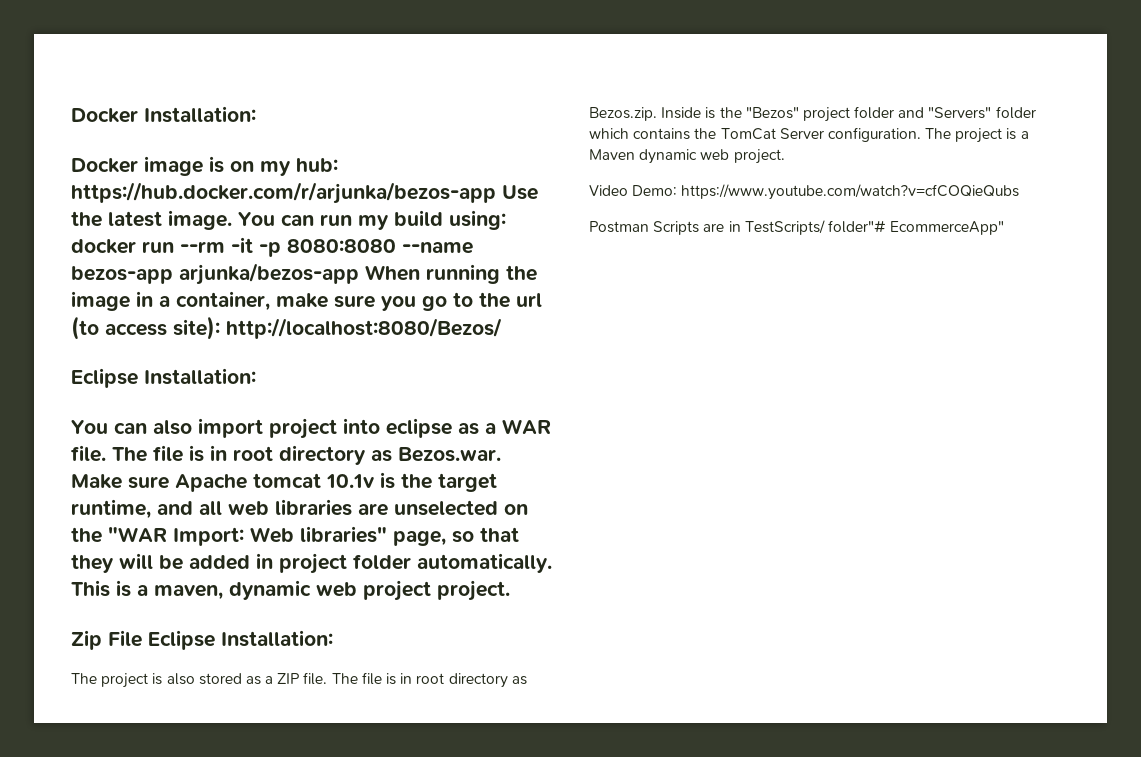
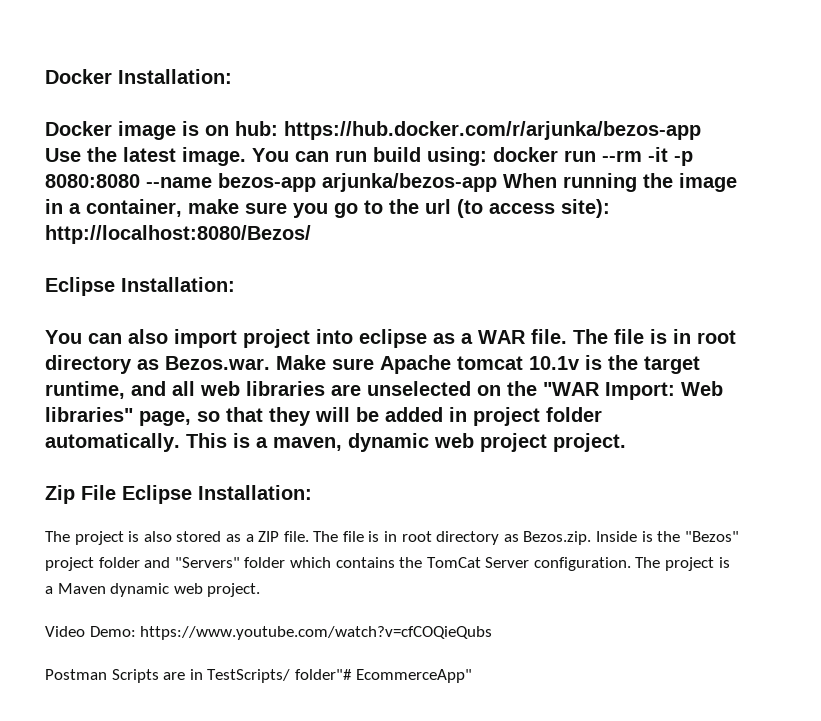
- Docker image is on my hub: https://hub.docker.com/r/arjunka/bezos-app Use the latest image.
+ Docker image is on hub: https://hub.docker.com/r/arjunka/bezos-app Use the latest image.
- You can run my build using: docker run --rm -it -p 8080:8080 --name bezos-app arjunka/bezos-app When running the image in a container, make sure you go to the url (to access site): http://localhost:8080/Bezos/
+ You can run build using: docker run --rm -it -p 8080:8080 --name bezos-app arjunka/bezos-app When running the image in a container, make sure you go to the url (to access site): http://localhost:8080/Bezos/

